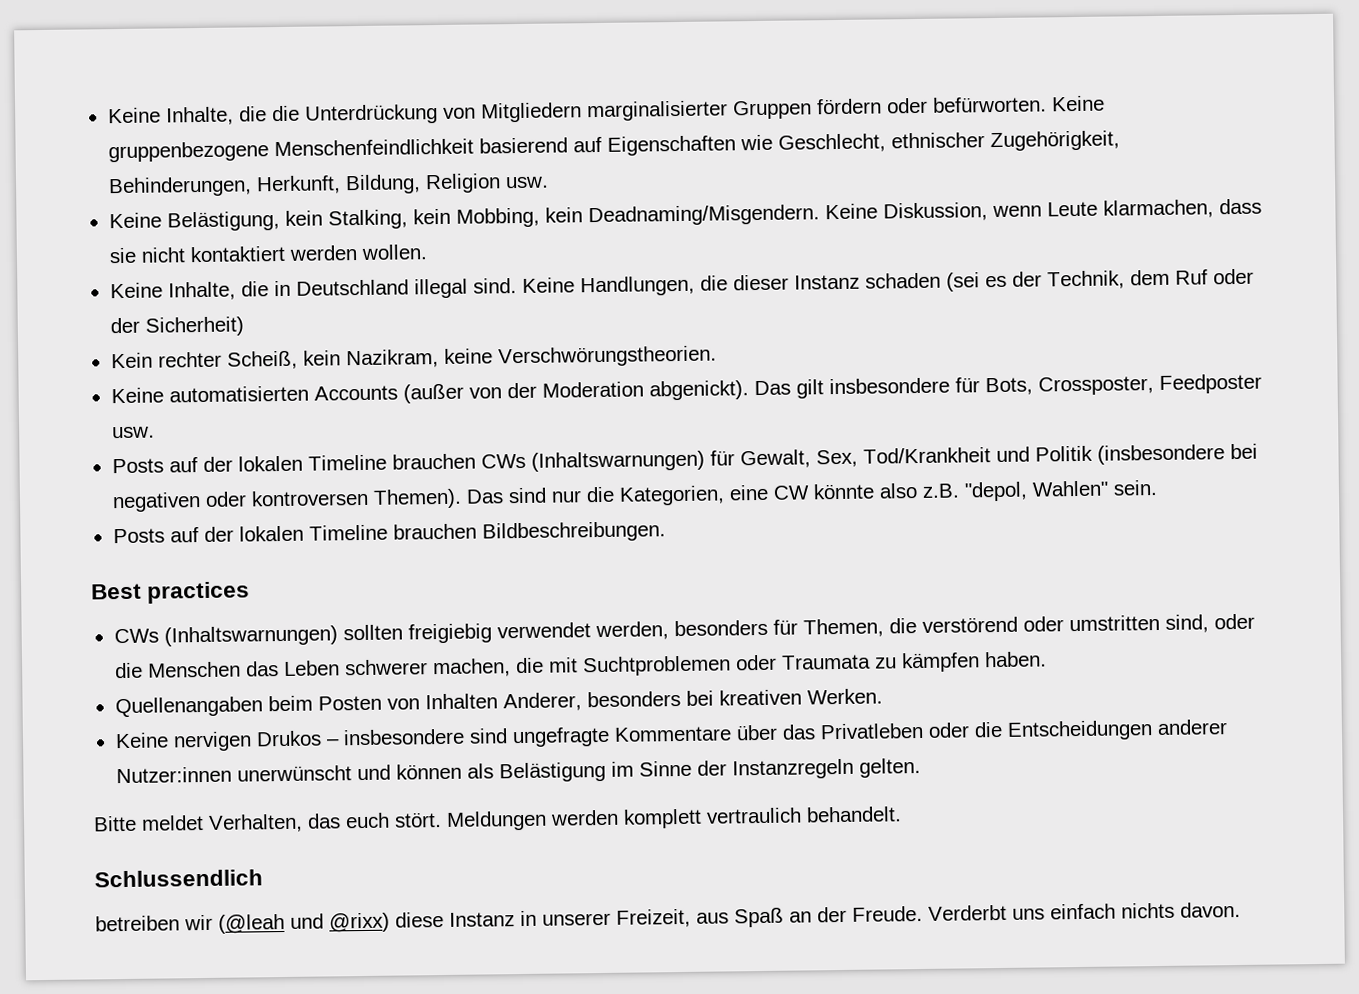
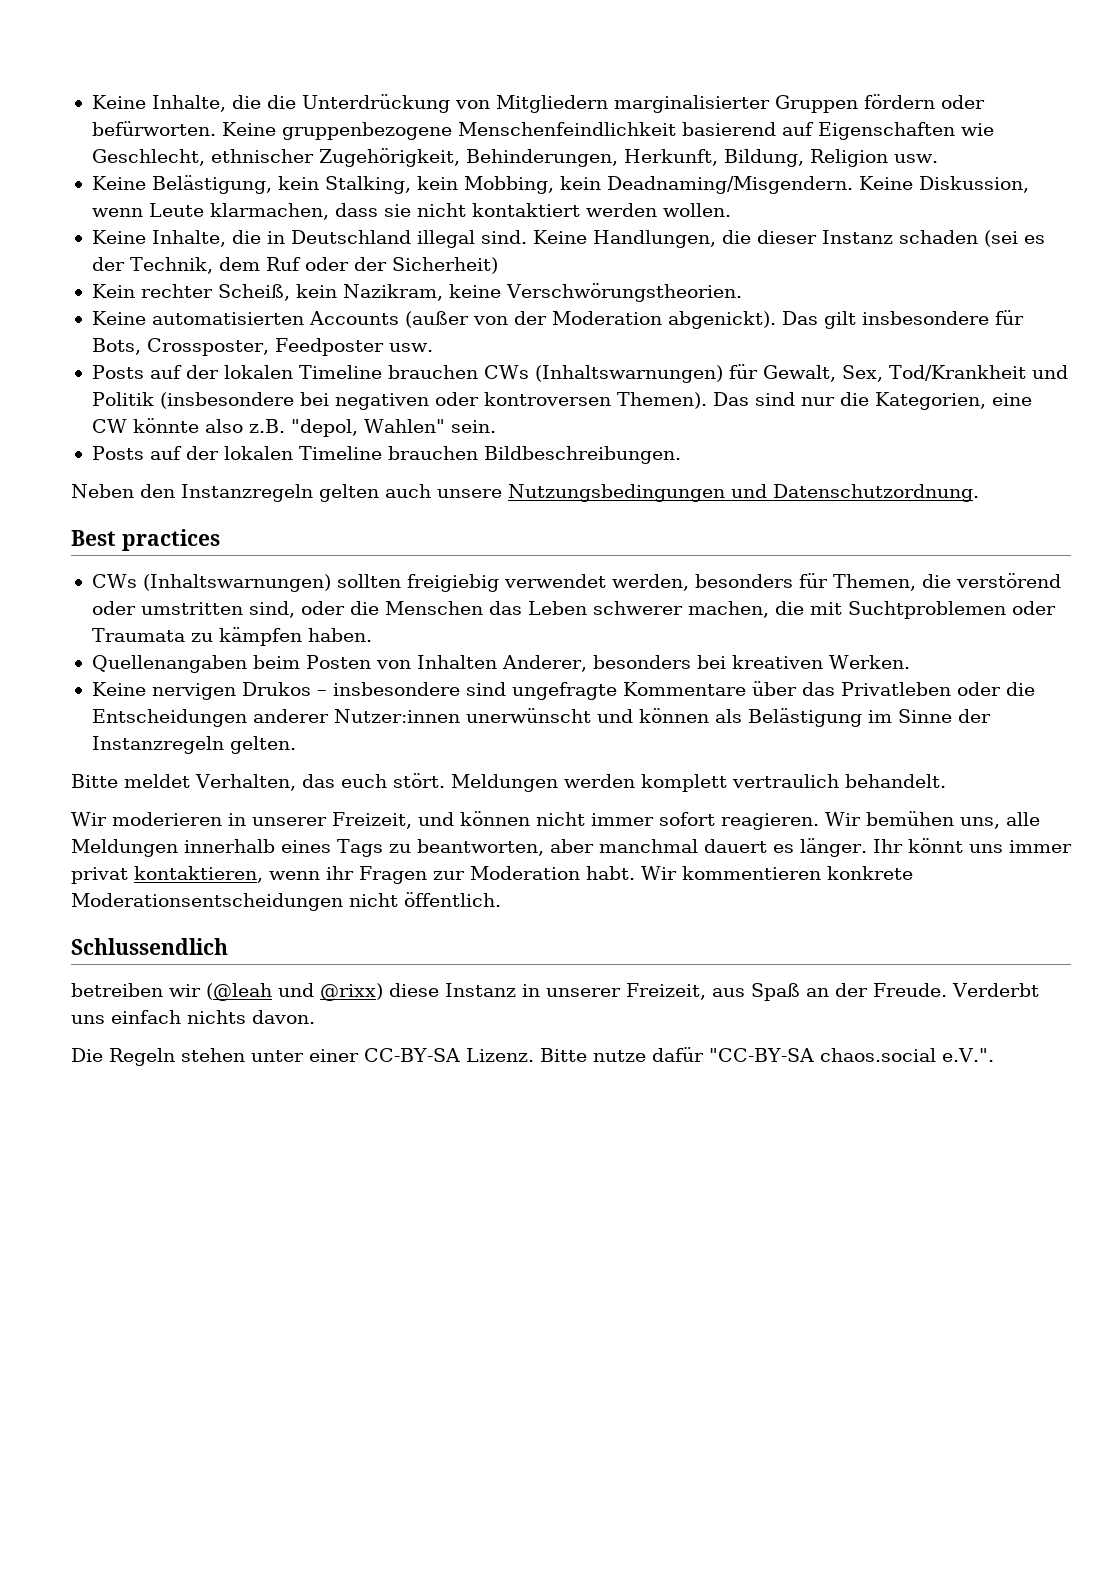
+ Neben den Instanzregeln gelten auch unsere Nutzungsbedingungen und Datenschutzordnung.
+ Wir moderieren in unserer Freizeit, und können nicht immer sofort reagieren. Wir bemühen uns, alle Meldungen innerhalb eines Tags zu beantworten, aber manchmal dauert es länger. Ihr könnt uns immer privat kontaktieren, wenn ihr Fragen zur Moderation habt. Wir kommentieren konkrete Moderationsentscheidungen nicht öffentlich.
+ Die Regeln stehen unter einer CC-BY-SA Lizenz. Bitte nutze dafür "CC-BY-SA chaos.social e.V.".

